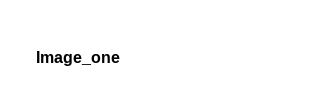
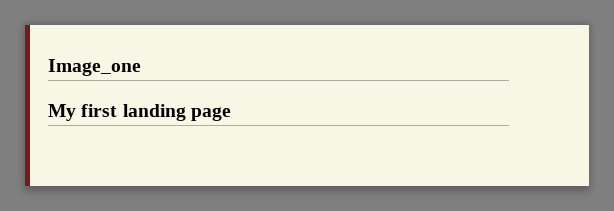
+ My first landing page

